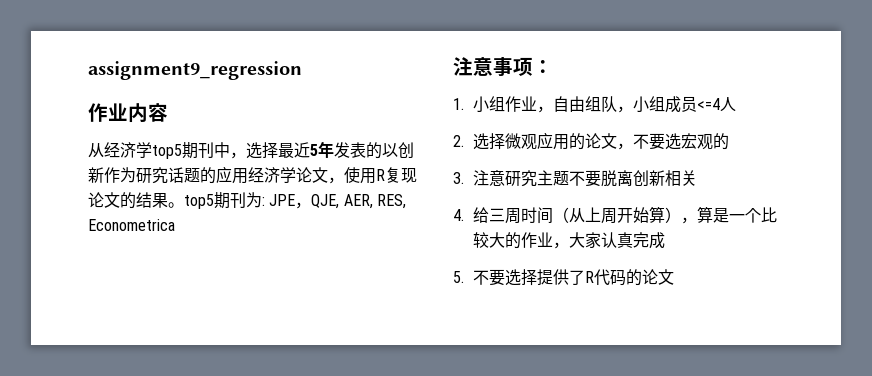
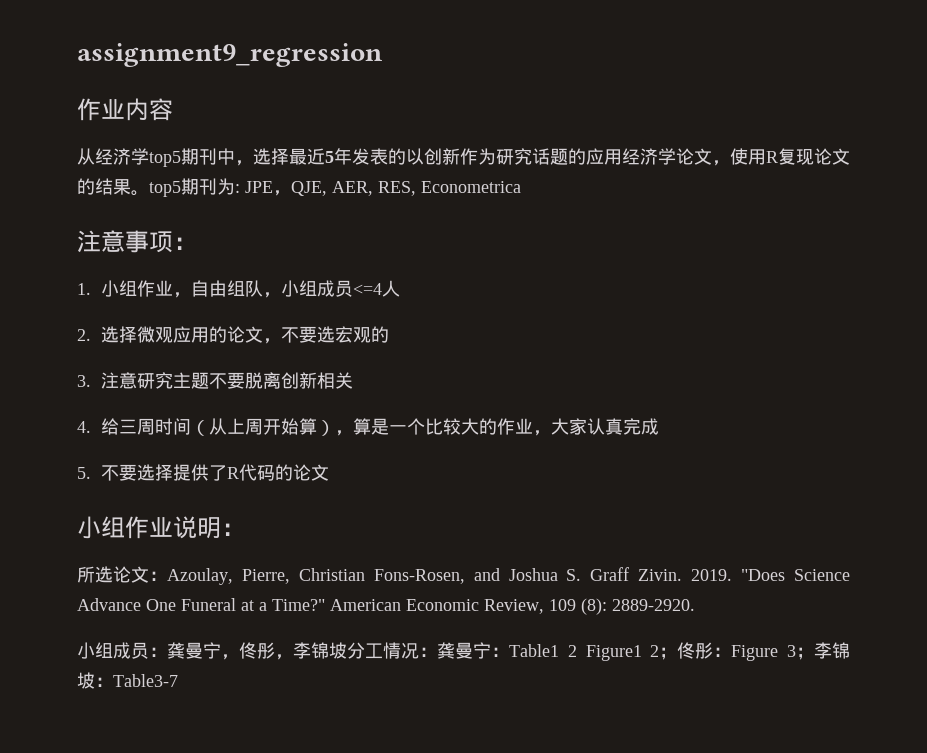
+ 小组作业说明：
+ 所选论文：Azoulay, Pierre, Christian Fons-Rosen, and Joshua S. Graff Zivin. 2019. "Does Science Advance One Funeral at a Time?" American Economic Review, 109 (8): 2889-2920.
+ 小组成员：龚曼宁，佟彤，李锦坡分工情况：龚曼宁：Table1 2 Figure1 2；佟彤：Figure 3；李锦坡：Table3-7

